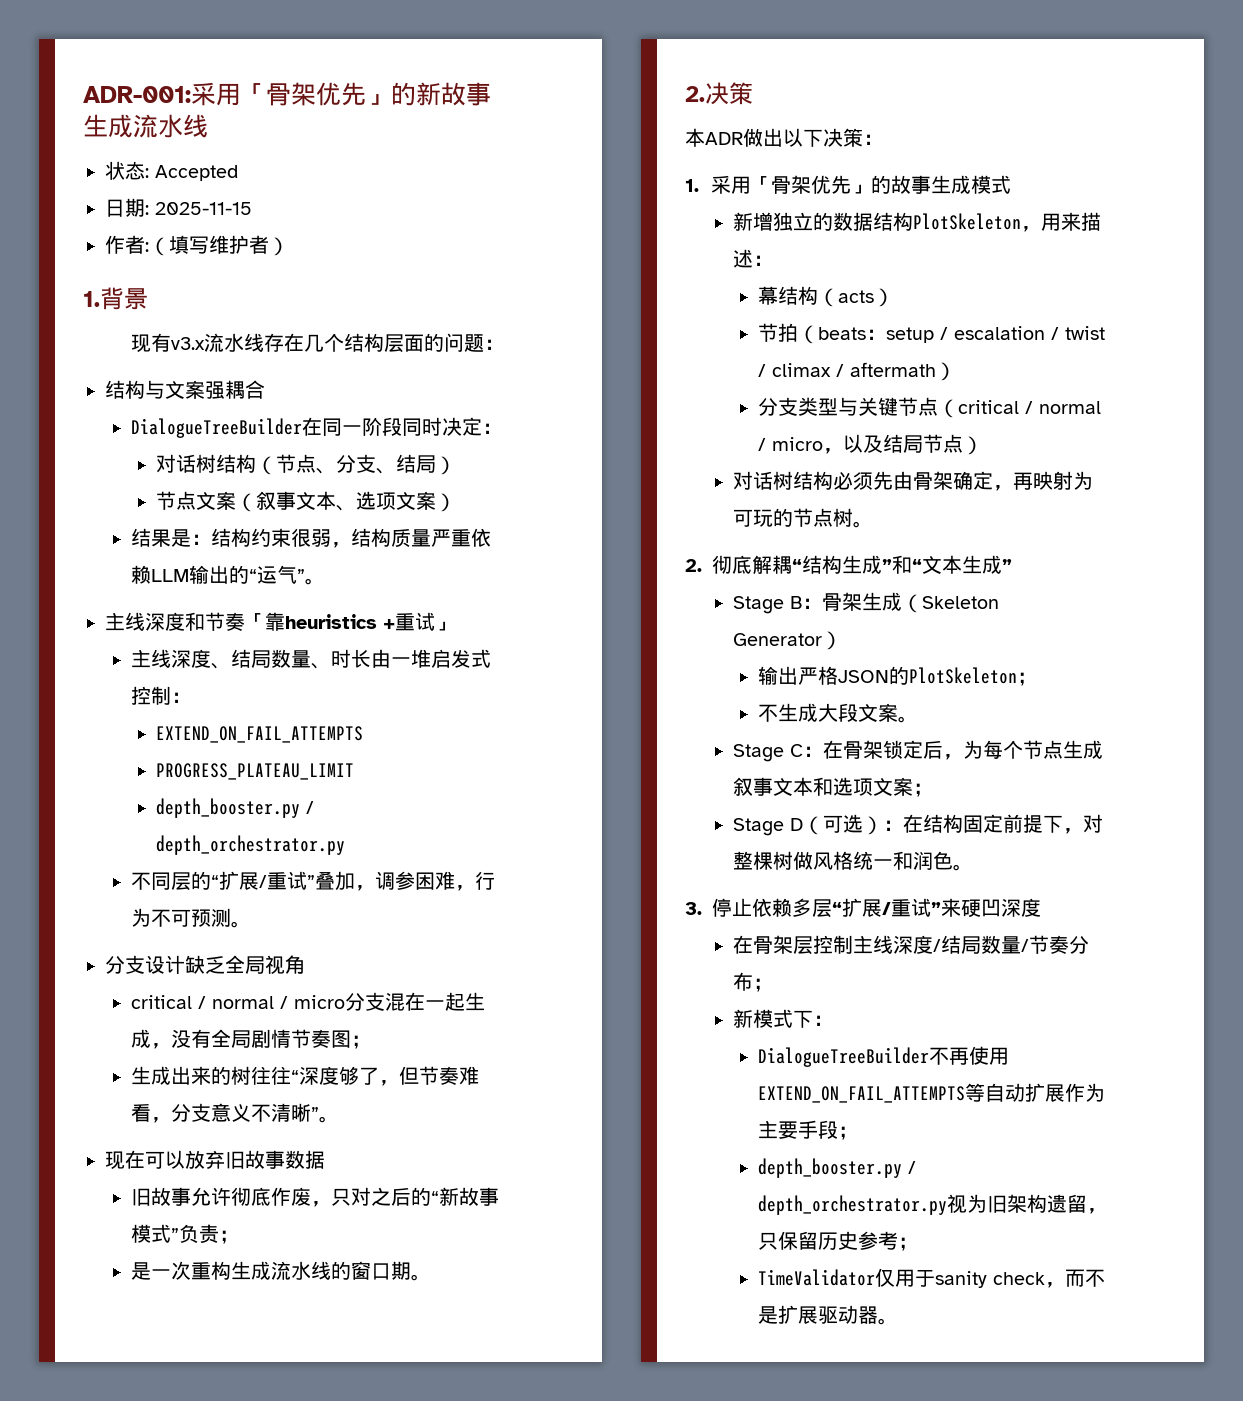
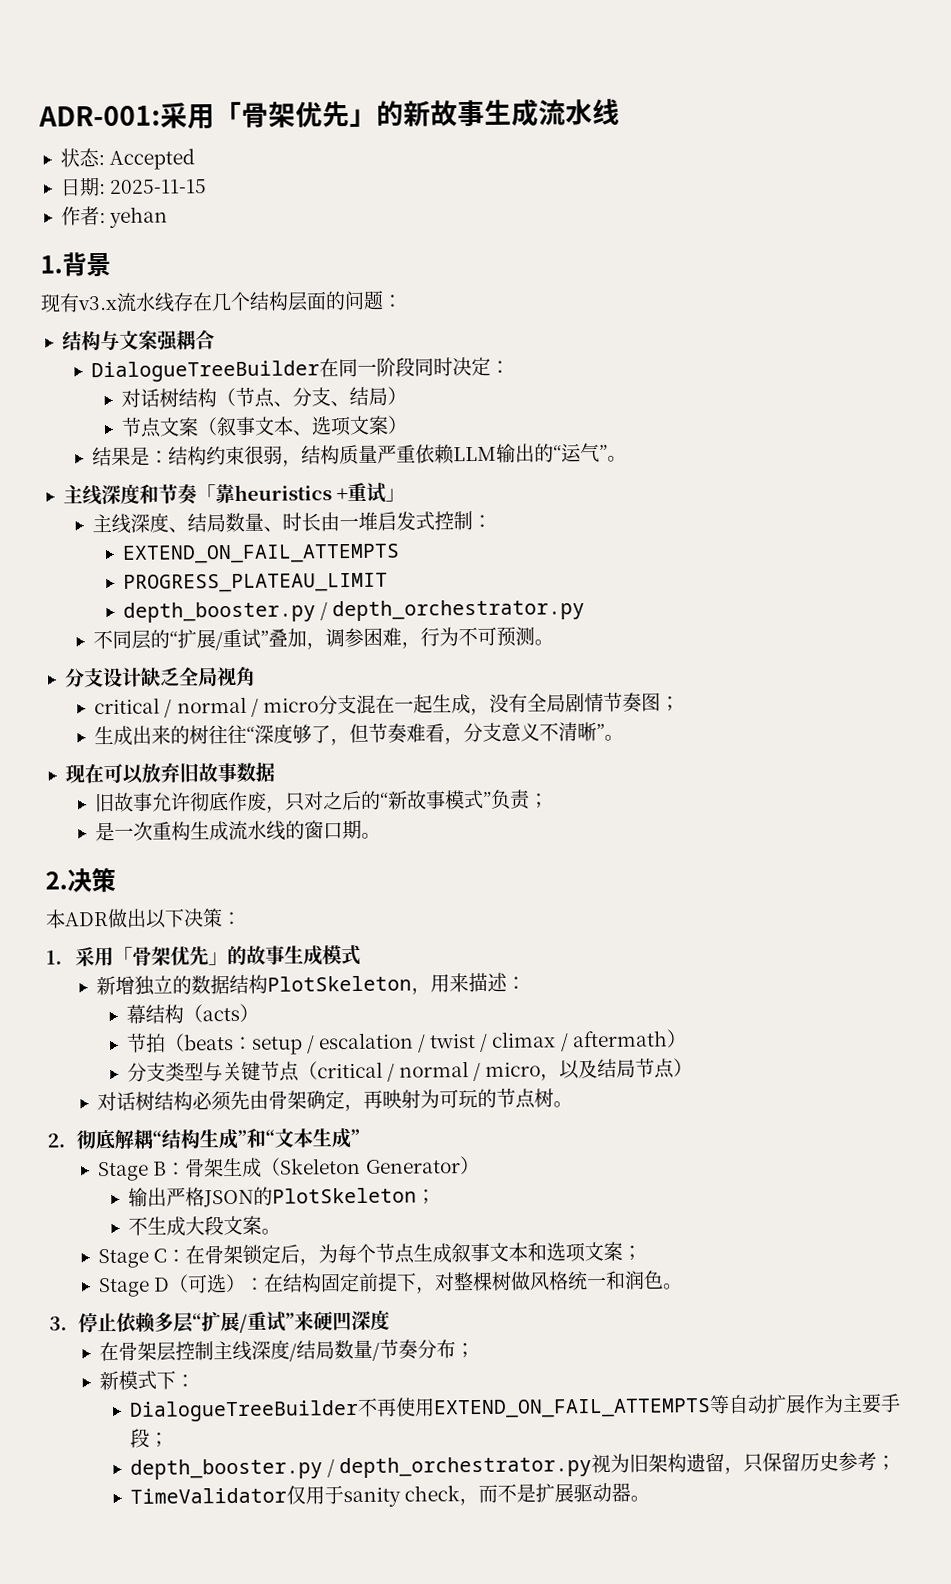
- 作者:（填写维护者）
+ 作者: yehan

